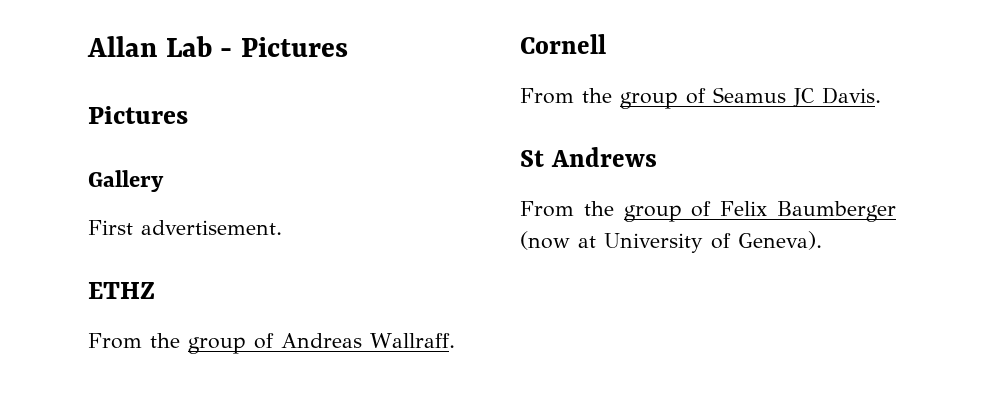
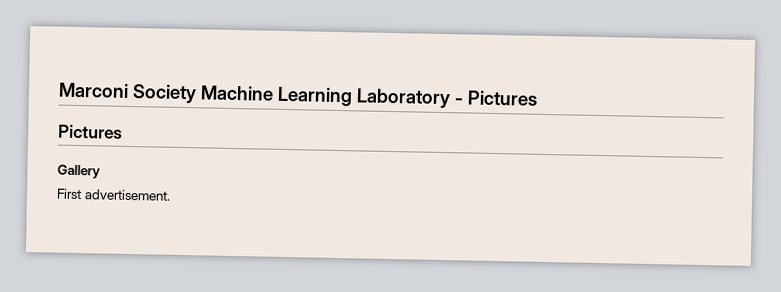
- Allan Lab - Pictures
+ Marconi Society Machine Learning Laboratory - Pictures
- ETHZ
- From the group of Andreas Wallraff.
- Cornell
- From the group of Seamus JC Davis.
- St Andrews
- From the group of Felix Baumberger (now at University of Geneva).

